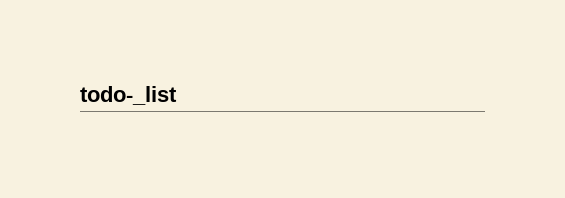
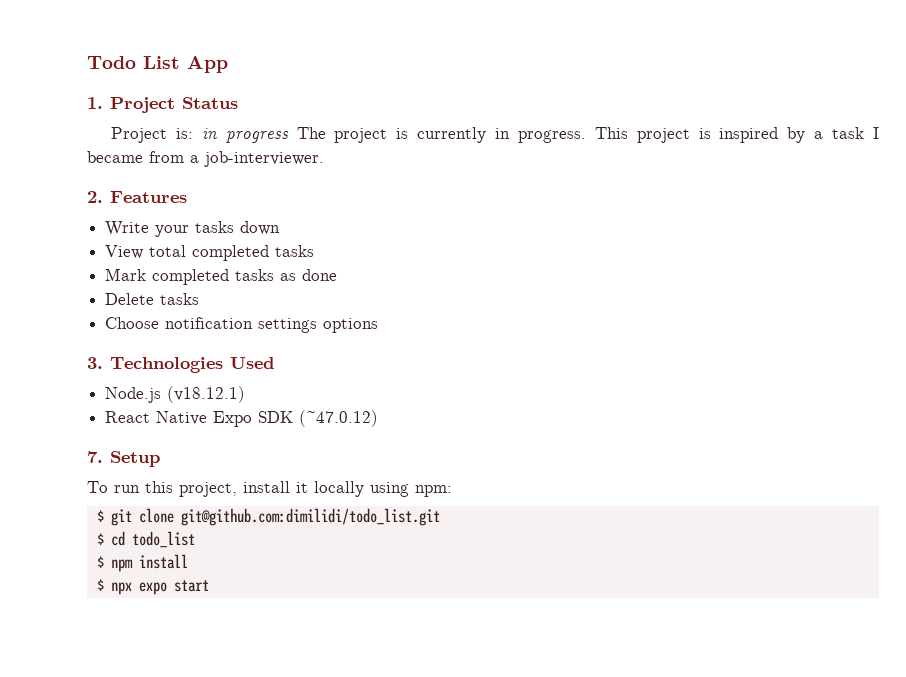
- todo-_list
+ Todo List App
+ 1. Project Status
+ Project is: in progress The project is currently in progress. This project is inspired by a task I became from a job-interviewer.
+ 2. Features
+ Write your tasks down
+ View total completed tasks
+ Mark completed tasks as done
+ Delete tasks
+ Choose notification settings options
+ 3. Technologies Used
+ Node.js (v18.12.1)
+ React Native Expo SDK (~47.0.12)
+ 7. Setup
+ To run this project, install it locally using npm:
+ $ git clone git@github.com:dimilidi/todo_list.git
+ $ cd todo_list
+ $ npm install
+ $ npx expo start

